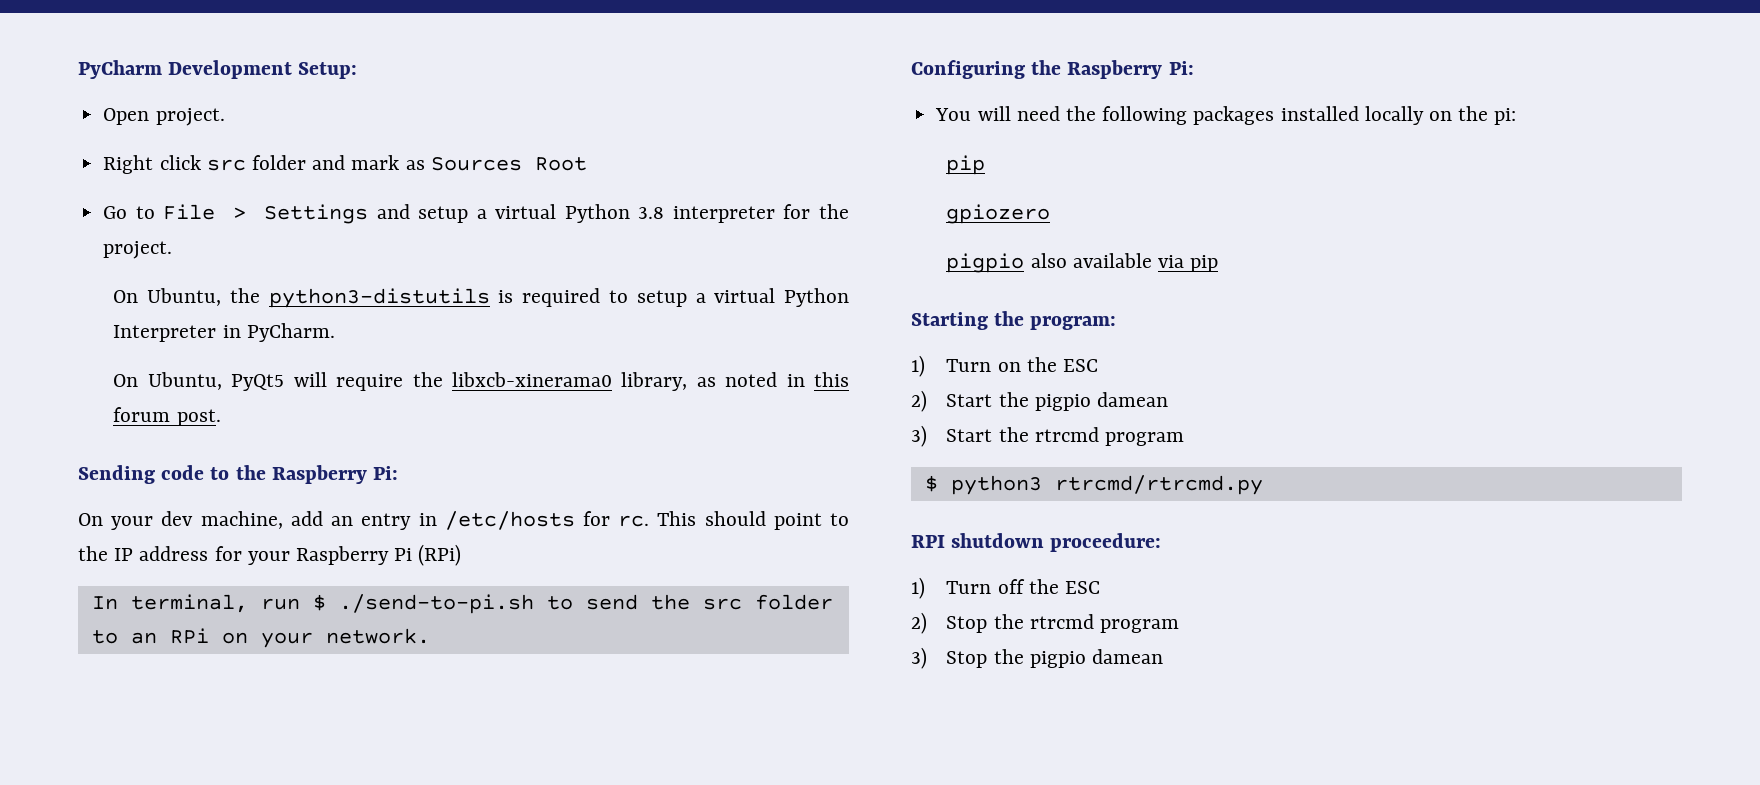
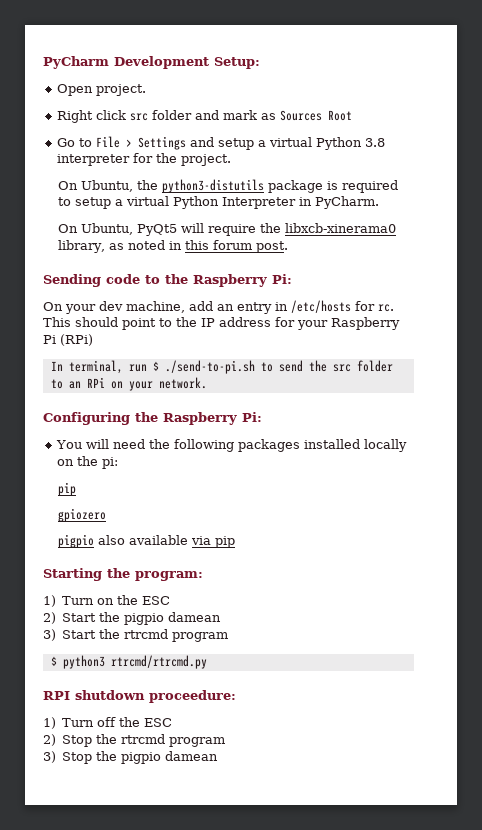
- On Ubuntu, the python3-distutils is required to setup a virtual Python Interpreter in PyCharm.
+ On Ubuntu, the python3-distutils package is required to setup a virtual Python Interpreter in PyCharm.

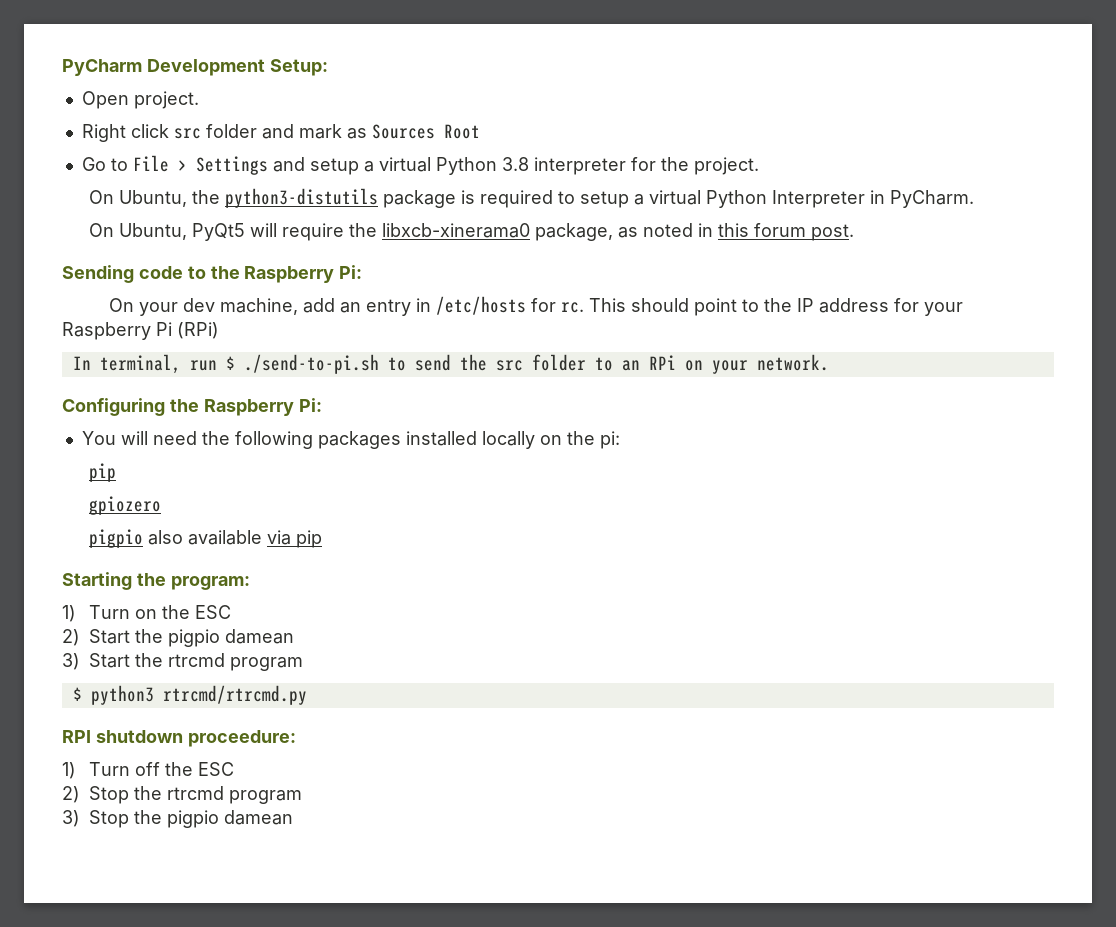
- On Ubuntu, PyQt5 will require the libxcb-xinerama0 library, as noted in this forum post.
+ On Ubuntu, PyQt5 will require the libxcb-xinerama0 package, as noted in this forum post.

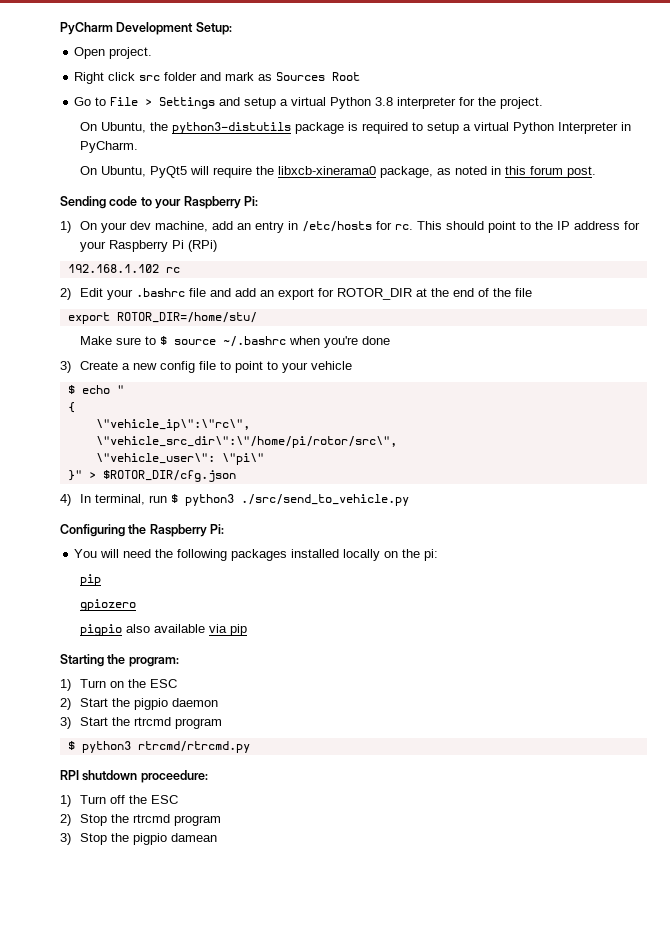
- Sending code to the Raspberry Pi:
- On your dev machine, add an entry in /etc/hosts for rc.
+ Sending code to your Raspberry Pi:
+ 1) On your dev machine, add an entry in /etc/hosts for rc.
- In terminal, run $ ./send-to-pi.sh to send the src folder to an RPi on your network.
+ 192.168.1.102 rc
+ 2) Edit your .bashrc file and add an export for ROTOR_DIR at the end of the file
+ export ROTOR_DIR=/home/stu/
+ Make sure to $ source ~/.bashrc when you're done
+ 3) Create a new config file to point to your vehicle
+ $ echo "
+ {
+ \"vehicle_ip\":\"rc\",
+ \"vehicle_src_dir\":\"/home/pi/rotor/src\",
+ \"vehicle_user\": \"pi\"
+ }" > $ROTOR_DIR/cfg.json
+ 4) In terminal, run $ python3 ./src/send_to_vehicle.py
- 2) Start the pigpio damean
+ 2) Start the pigpio daemon

